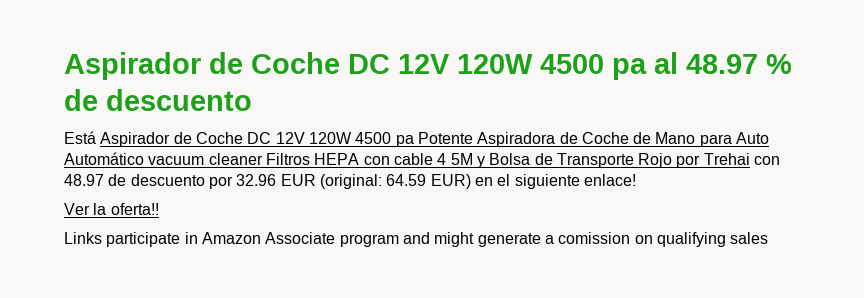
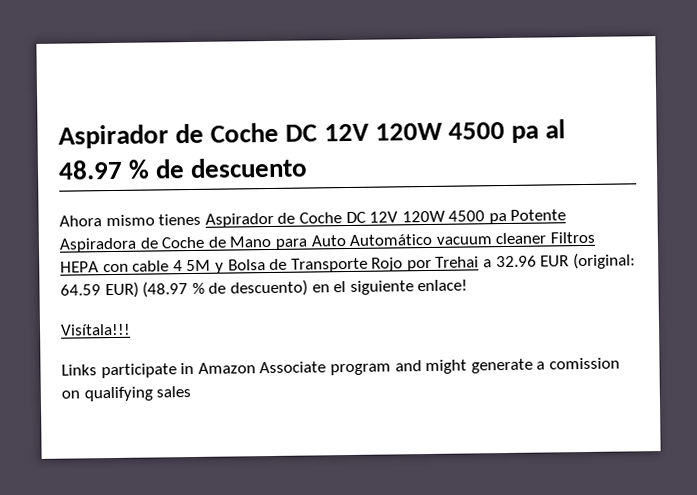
- Está Aspirador de Coche DC 12V 120W 4500 pa Potente Aspiradora de Coche de Mano para Auto Automático vacuum cleaner Filtros HEPA con cable 4 5M y Bolsa de Transporte Rojo por Trehai con 48.97 de descuento por 32.96 EUR (original: 64.59 EUR) en el siguiente enlace!
+ Ahora mismo tienes Aspirador de Coche DC 12V 120W 4500 pa Potente Aspiradora de Coche de Mano para Auto Automático vacuum cleaner Filtros HEPA con cable 4 5M y Bolsa de Transporte Rojo por Trehai a 32.96 EUR (original: 64.59 EUR) (48.97 % de descuento) en el siguiente enlace!
- Ver la oferta!!
+ Visítala!!!

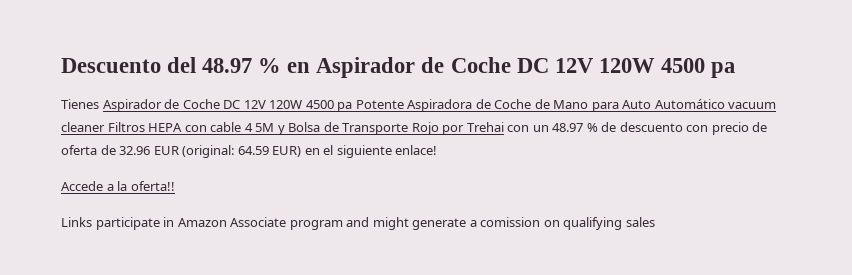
- Aspirador de Coche DC 12V 120W 4500 pa al 48.97 % de descuento
- Ahora mismo tienes Aspirador de Coche DC 12V 120W 4500 pa Potente Aspiradora de Coche de Mano para Auto Automático vacuum cleaner Filtros HEPA con cable 4 5M y Bolsa de Transporte Rojo por Trehai a 32.96 EUR (original: 64.59 EUR) (48.97 % de descuento) en el siguiente enlace!
+ Descuento del 48.97 % en Aspirador de Coche DC 12V 120W 4500 pa
+ Tienes Aspirador de Coche DC 12V 120W 4500 pa Potente Aspiradora de Coche de Mano para Auto Automático vacuum cleaner Filtros HEPA con cable 4 5M y Bolsa de Transporte Rojo por Trehai con un 48.97 % de descuento con precio de oferta de 32.96 EUR (original: 64.59 EUR) en el siguiente enlace!
- Visítala!!!
+ Accede a la oferta!!

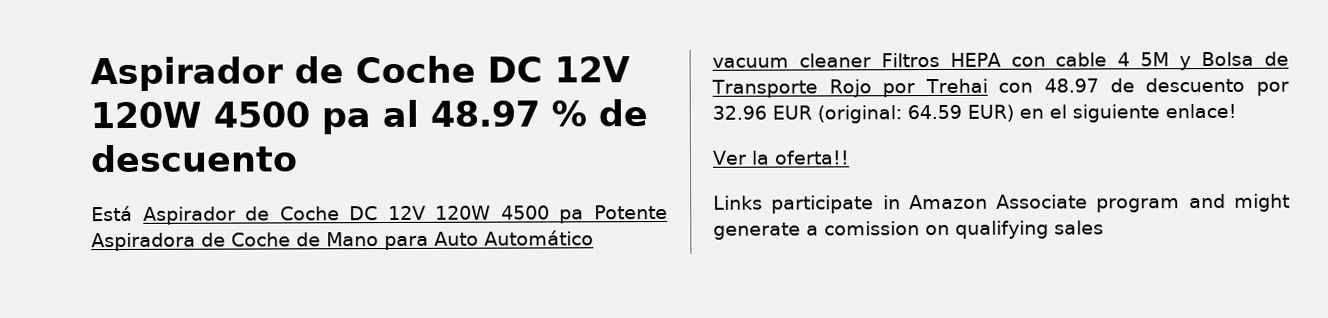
- Descuento del 48.97 % en Aspirador de Coche DC 12V 120W 4500 pa
- Tienes Aspirador de Coche DC 12V 120W 4500 pa Potente Aspiradora de Coche de Mano para Auto Automático vacuum cleaner Filtros HEPA con cable 4 5M y Bolsa de Transporte Rojo por Trehai con un 48.97 % de descuento con precio de oferta de 32.96 EUR (original: 64.59 EUR) en el siguiente enlace!
+ Aspirador de Coche DC 12V 120W 4500 pa al 48.97 % de descuento
+ Está Aspirador de Coche DC 12V 120W 4500 pa Potente Aspiradora de Coche de Mano para Auto Automático vacuum cleaner Filtros HEPA con cable 4 5M y Bolsa de Transporte Rojo por Trehai con 48.97 de descuento por 32.96 EUR (original: 64.59 EUR) en el siguiente enlace!
- Accede a la oferta!!
+ Ver la oferta!!

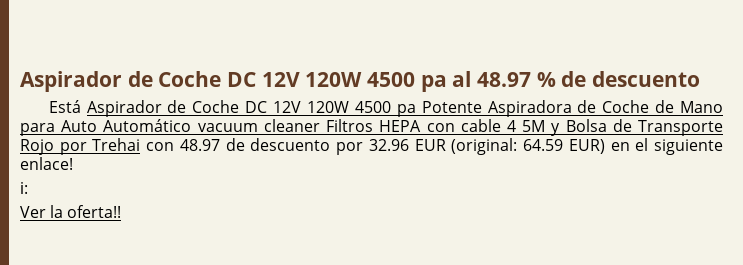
+ ℹ:
- Links participate in Amazon Associate program and might generate a comission on qualifying sales

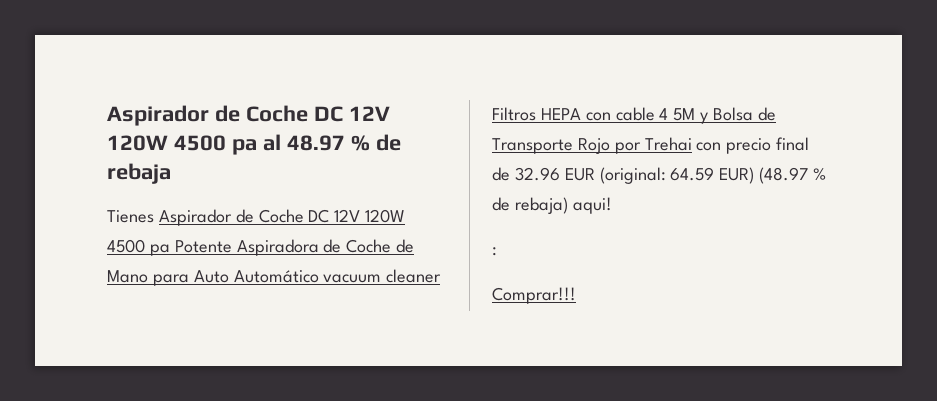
- Aspirador de Coche DC 12V 120W 4500 pa al 48.97 % de descuento
- Está Aspirador de Coche DC 12V 120W 4500 pa Potente Aspiradora de Coche de Mano para Auto Automático vacuum cleaner Filtros HEPA con cable 4 5M y Bolsa de Transporte Rojo por Trehai con 48.97 de descuento por 32.96 EUR (original: 64.59 EUR) en el siguiente enlace!
- ℹ:
- Ver la oferta!!
+ Aspirador de Coche DC 12V 120W 4500 pa al 48.97 % de rebaja
+ Tienes Aspirador de Coche DC 12V 120W 4500 pa Potente Aspiradora de Coche de Mano para Auto Automático vacuum cleaner Filtros HEPA con cable 4 5M y Bolsa de Transporte Rojo por Trehai con precio final de 32.96 EUR (original: 64.59 EUR) (48.97 % de rebaja) aqui!
+ :
+ Comprar!!!

